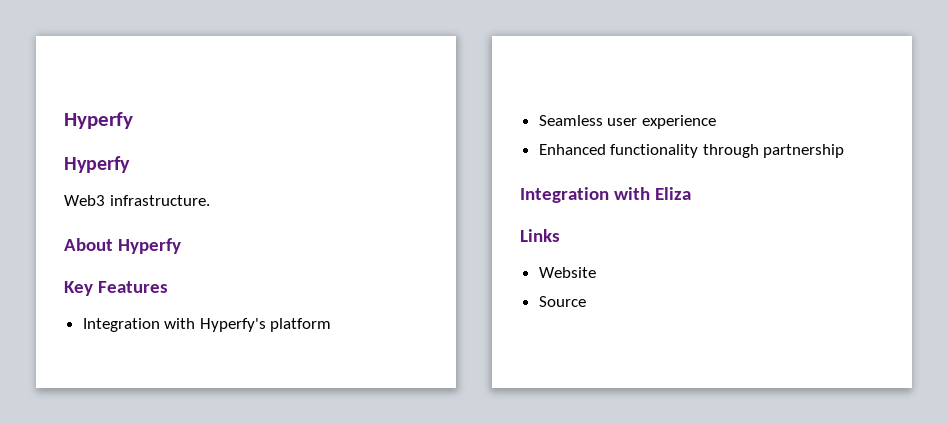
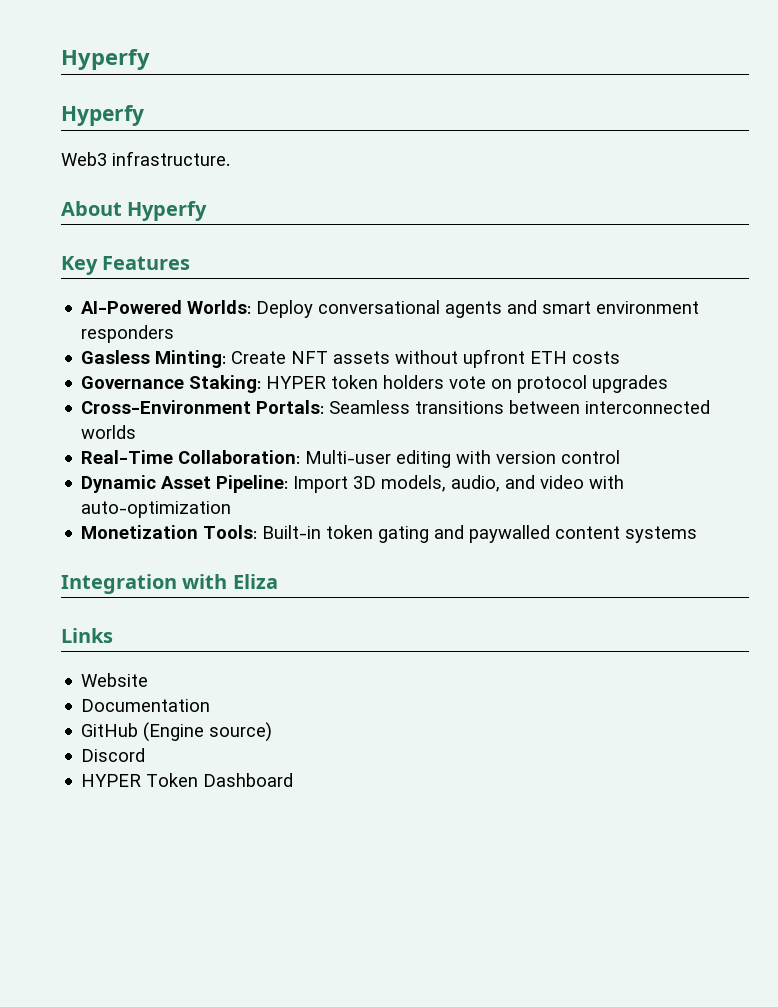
- Integration with Hyperfy's platform
- Seamless user experience
- Enhanced functionality through partnership
+ AI-Powered Worlds: Deploy conversational agents and smart environment responders
+ Gasless Minting: Create NFT assets without upfront ETH costs
+ Governance Staking: HYPER token holders vote on protocol upgrades
+ Cross-Environment Portals: Seamless transitions between interconnected worlds
+ Real-Time Collaboration: Multi-user editing with version control
+ Dynamic Asset Pipeline: Import 3D models, audio, and video with auto-optimization
+ Monetization Tools: Built-in token gating and paywalled content systems
- Source
+ Documentation
+ GitHub (Engine source)
+ Discord
+ HYPER Token Dashboard

